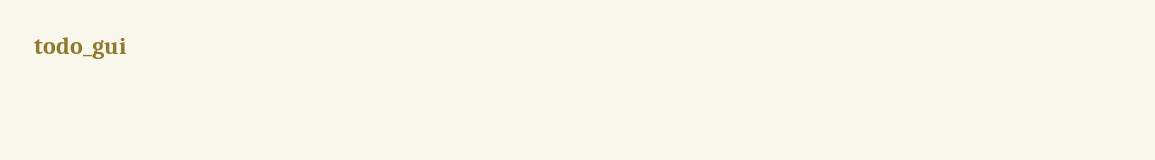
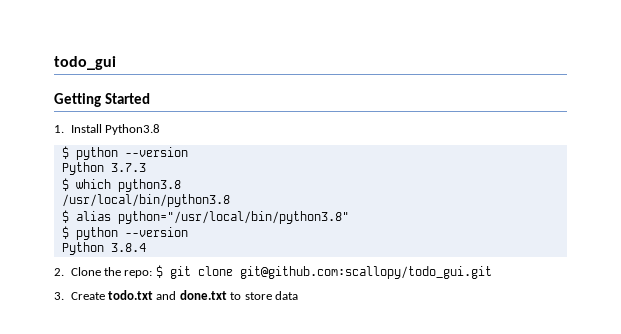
+ Getting Started
+ 1. Install Python3.8
+ $ python --version
+ Python 3.7.3
+ $ which python3.8
+ /usr/local/bin/python3.8
+ $ alias python="/usr/local/bin/python3.8"
+ $ python --version
+ Python 3.8.4
+ 2. Clone the repo: $ git clone git@github.com:scallopy/todo_gui.git
+ 3. Create todo.txt and done.txt to store data

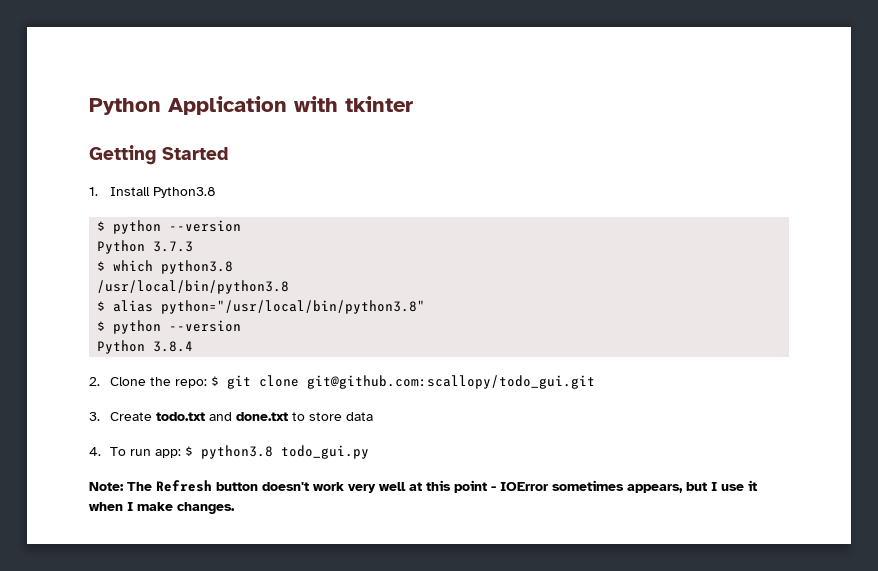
- todo_gui
+ Python Application with tkinter
+ 4. To run app: $ python3.8 todo_gui.py
+ Note: The Refresh button doesn't work very well at this point - IOError sometimes appears, but I use it when I make changes.

